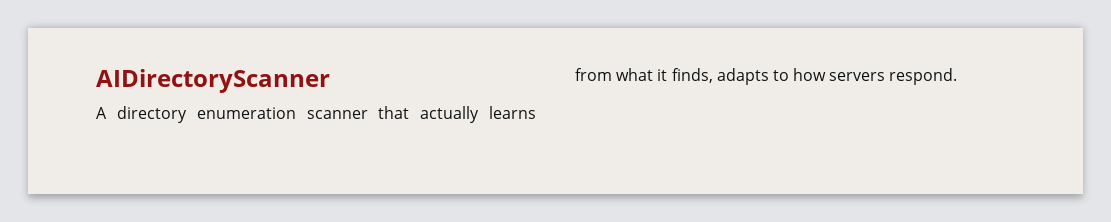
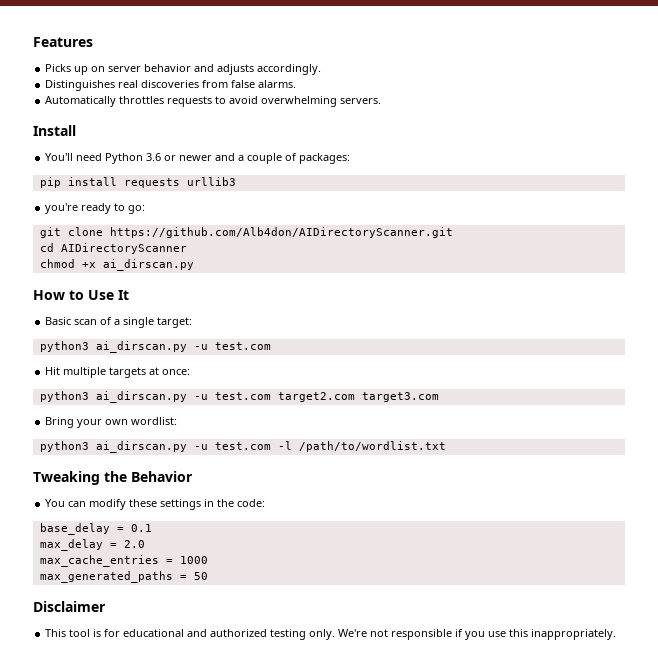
- AIDirectoryScanner
- A directory enumeration scanner that actually learns from what it finds, adapts to how servers respond.
+ Features
+ Picks up on server behavior and adjusts accordingly.
+ Distinguishes real discoveries from false alarms.
+ Automatically throttles requests to avoid overwhelming servers.
+ Install
+ You'll need Python 3.6 or newer and a couple of packages:
+ pip install requests urllib3
+ you're ready to go:
+ git clone https://github.com/Alb4don/AIDirectoryScanner.git
+ cd AIDirectoryScanner
+ chmod +x ai_dirscan.py
+ How to Use It
+ Basic scan of a single target:
+ python3 ai_dirscan.py -u test.com
+ Hit multiple targets at once:
+ python3 ai_dirscan.py -u test.com target2.com target3.com
+ Bring your own wordlist:
+ python3 ai_dirscan.py -u test.com -l /path/to/wordlist.txt
+ Tweaking the Behavior
+ You can modify these settings in the code:
+ base_delay = 0.1
+ max_delay = 2.0
+ max_cache_entries = 1000
+ max_generated_paths = 50
+ Disclaimer
+ This tool is for educational and authorized testing only. We're not responsible if you use this inappropriately.

